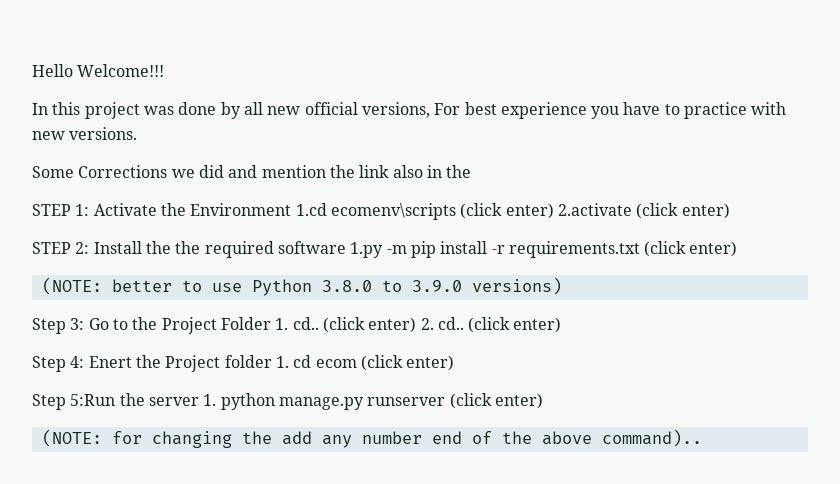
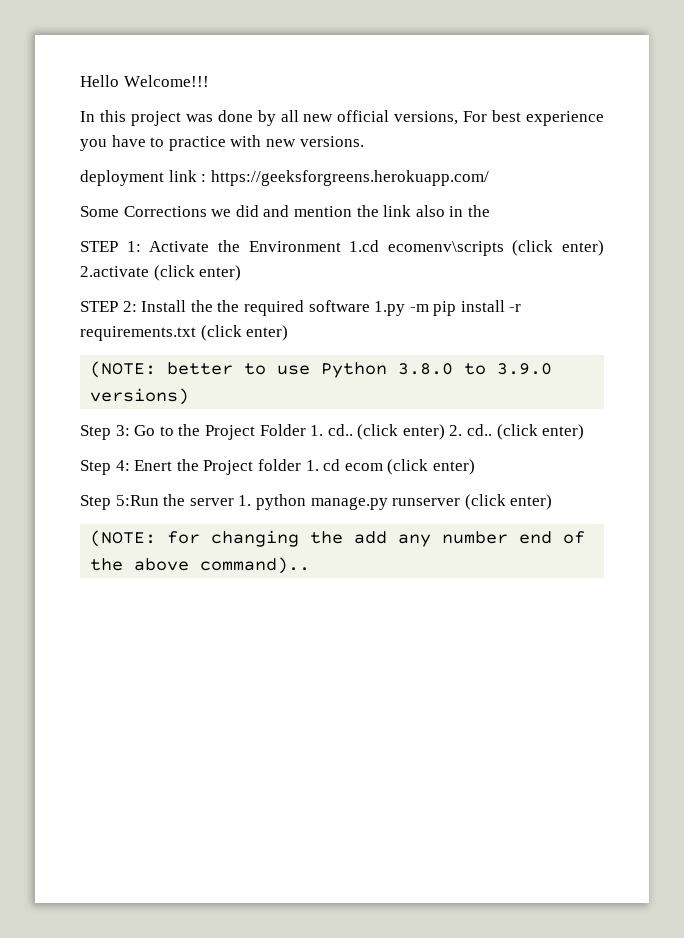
+ deployment link : https://geeksforgreens.herokuapp.com/

